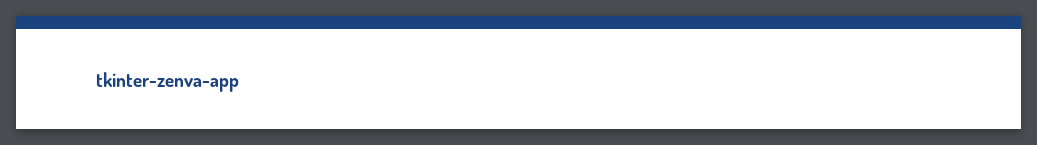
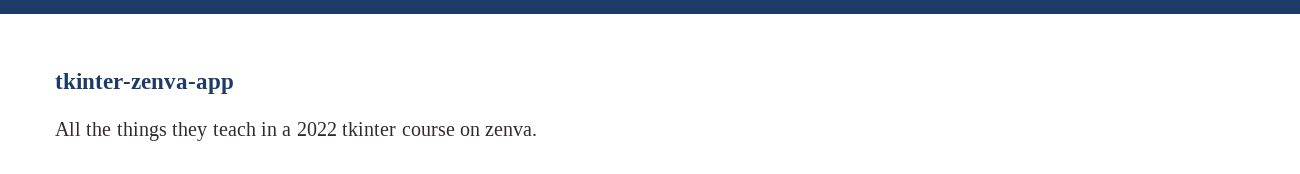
+ All the things they teach in a 2022 tkinter course on zenva.

